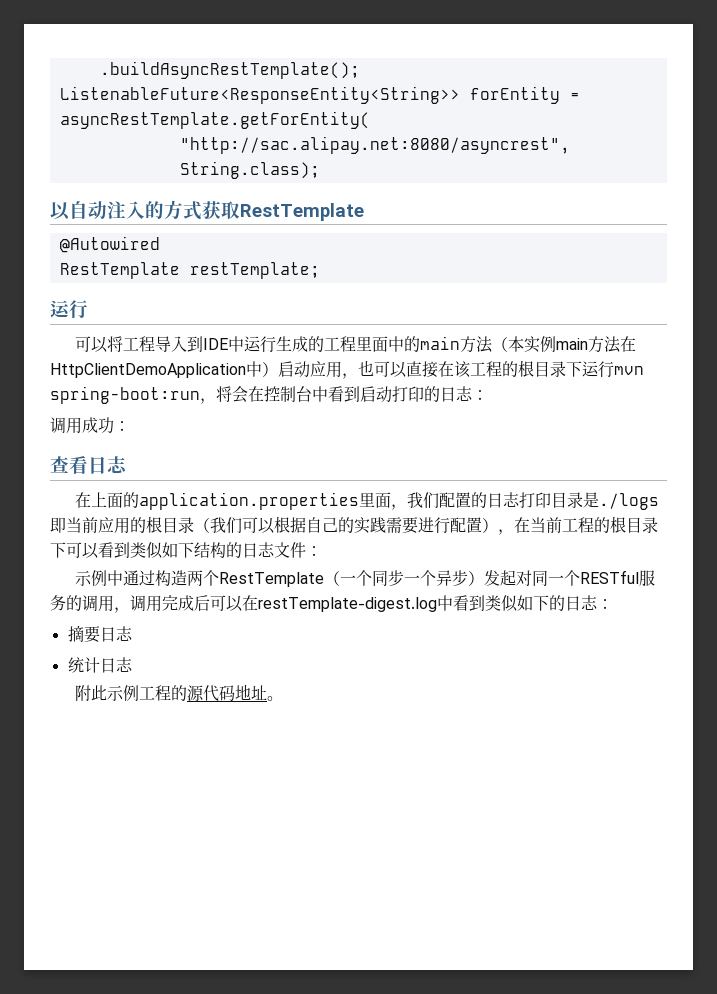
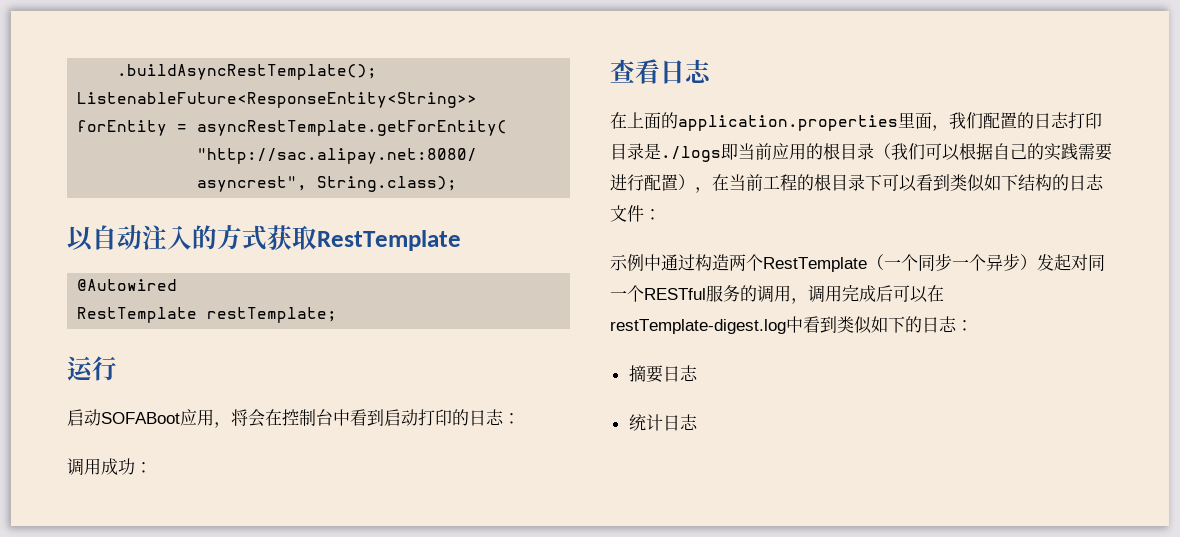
- 可以将工程导入到IDE中运行生成的工程里面中的main方法（本实例main方法在HttpClientDemoApplication中）启动应用，也可以直接在该工程的根目录下运行mvn spring-boot:run，将会在控制台中看到启动打印的日志：
+ 启动SOFABoot应用，将会在控制台中看到启动打印的日志：
- 附此示例工程的源代码地址。

